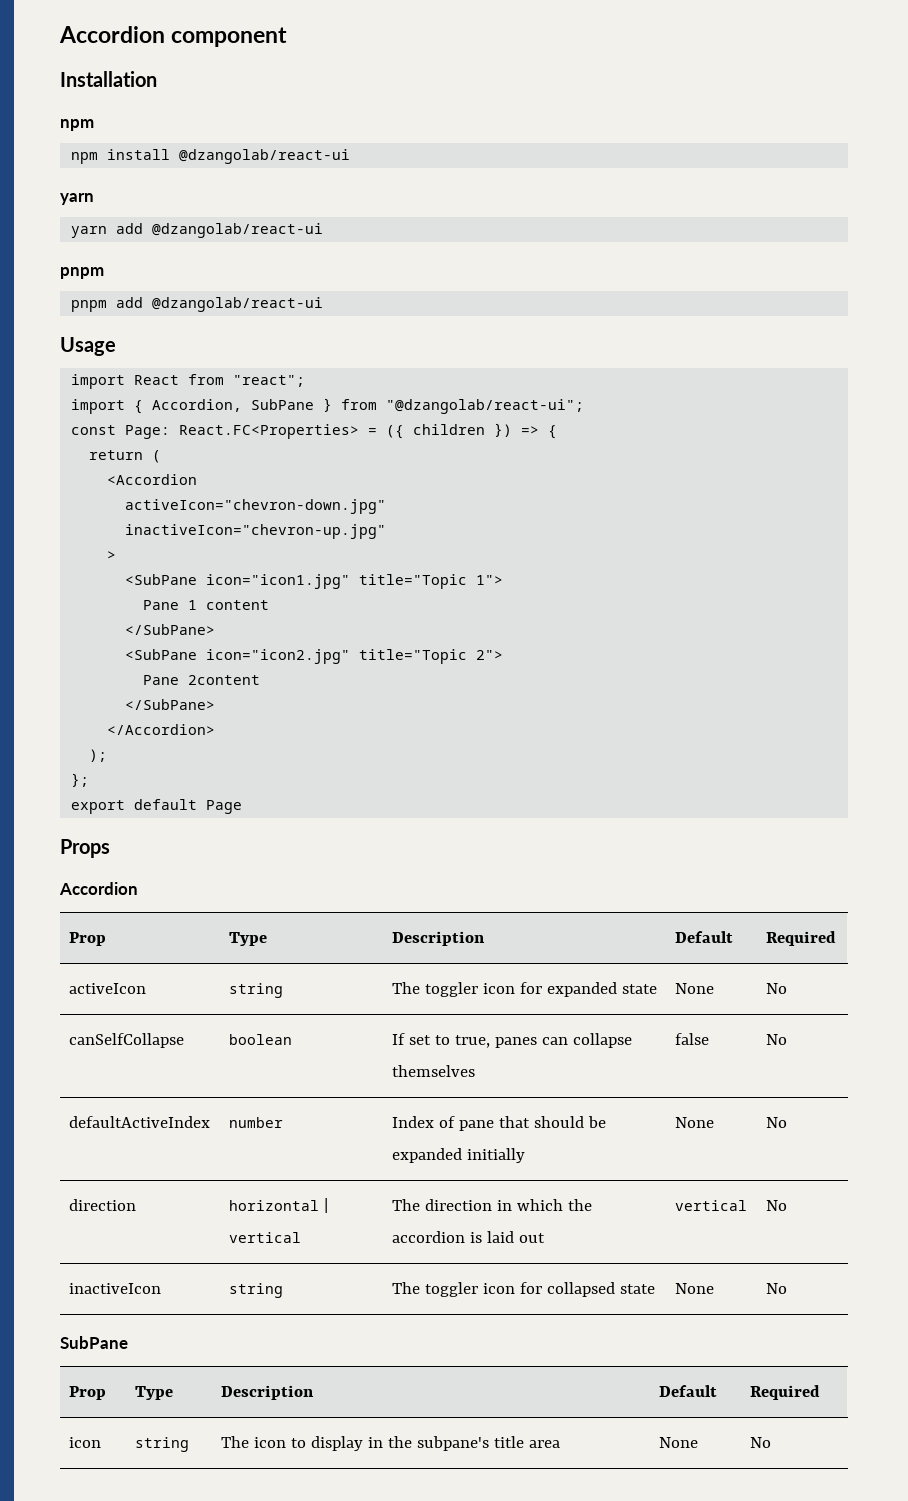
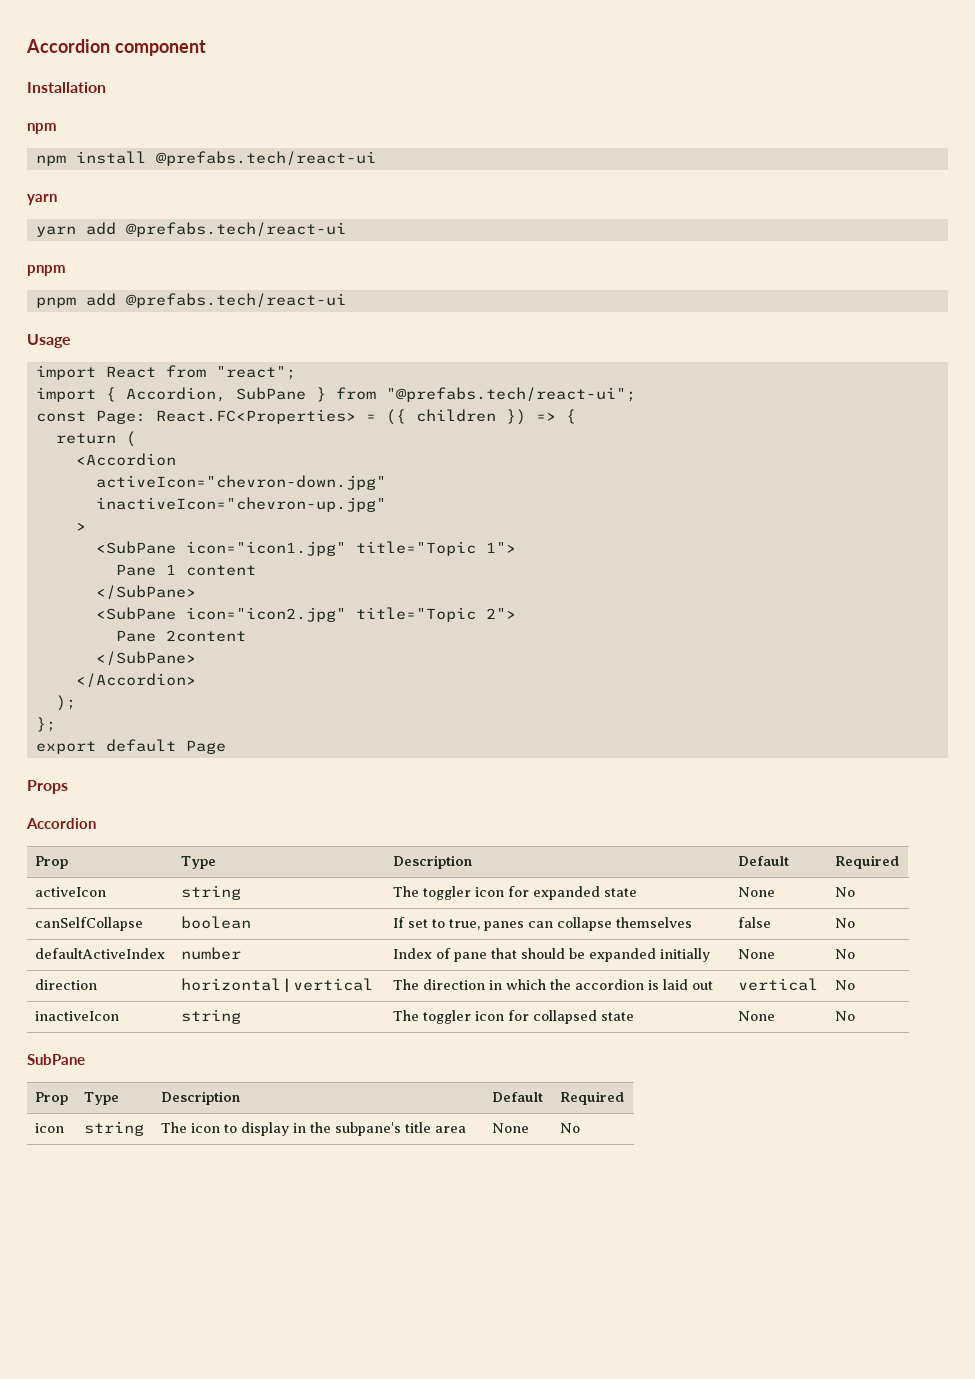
- npm install @dzangolab/react-ui
+ npm install @prefabs.tech/react-ui
- yarn add @dzangolab/react-ui
+ yarn add @prefabs.tech/react-ui
- pnpm add @dzangolab/react-ui
+ pnpm add @prefabs.tech/react-ui
- import { Accordion, SubPane } from "@dzangolab/react-ui";
+ import { Accordion, SubPane } from "@prefabs.tech/react-ui";

